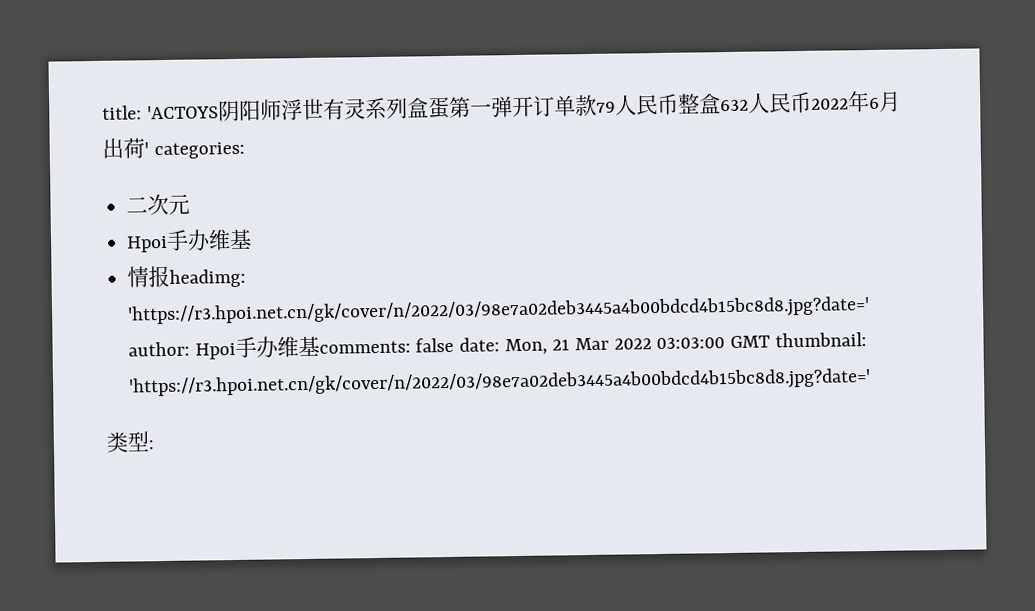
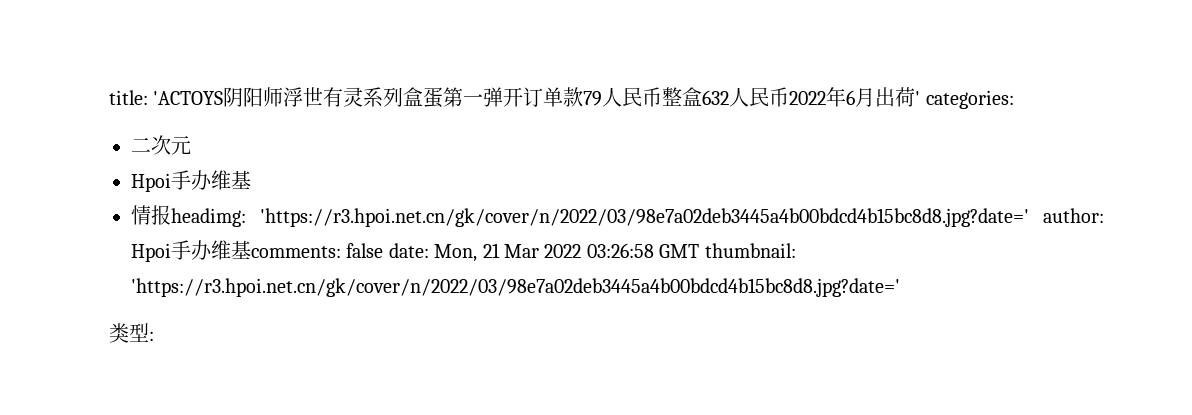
- 情报headimg: 'https://r3.hpoi.net.cn/gk/cover/n/2022/03/98e7a02deb3445a4b00bdcd4b15bc8d8.jpg?date=' author: Hpoi手办维基comments: false date: Mon, 21 Mar 2022 03:03:00 GMT thumbnail: 'https://r3.hpoi.net.cn/gk/cover/n/2022/03/98e7a02deb3445a4b00bdcd4b15bc8d8.jpg?date='
+ 情报headimg: 'https://r3.hpoi.net.cn/gk/cover/n/2022/03/98e7a02deb3445a4b00bdcd4b15bc8d8.jpg?date=' author: Hpoi手办维基comments: false date: Mon, 21 Mar 2022 03:26:58 GMT thumbnail: 'https://r3.hpoi.net.cn/gk/cover/n/2022/03/98e7a02deb3445a4b00bdcd4b15bc8d8.jpg?date='

